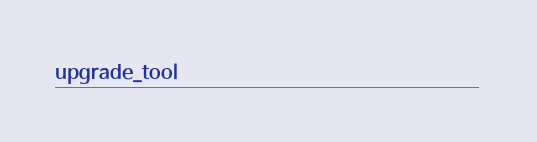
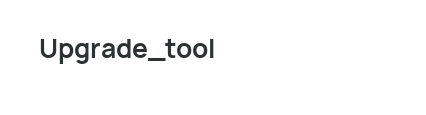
- upgrade_tool
+ Upgrade_tool

